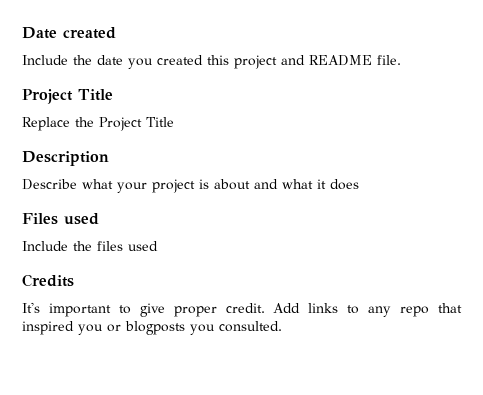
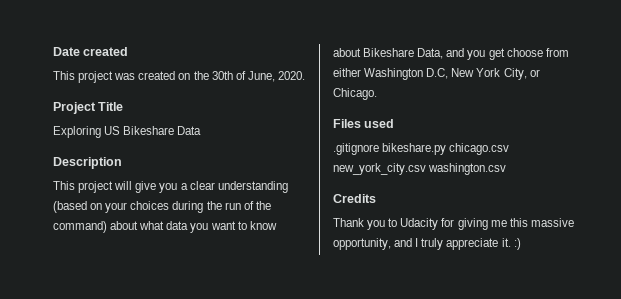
- Include the date you created this project and README file.
+ This project was created on the 30th of June, 2020.
  Project Title
- Replace the Project Title
+ Exploring US Bikeshare Data
  Description
- Describe what your project is about and what it does
+ This project will give you a clear understanding (based on your choices during the run of the command) about what data you want to know about Bikeshare Data, and you get choose from either Washington D.C, New York City, or Chicago.
  Files used
- Include the files used
+ .gitignore bikeshare.py chicago.csv new_york_city.csv washington.csv
  Credits
- It's important to give proper credit. Add links to any repo that inspired you or blogposts you consulted.
+ Thank you to Udacity for giving me this massive opportunity, and I truly appreciate it. :)

